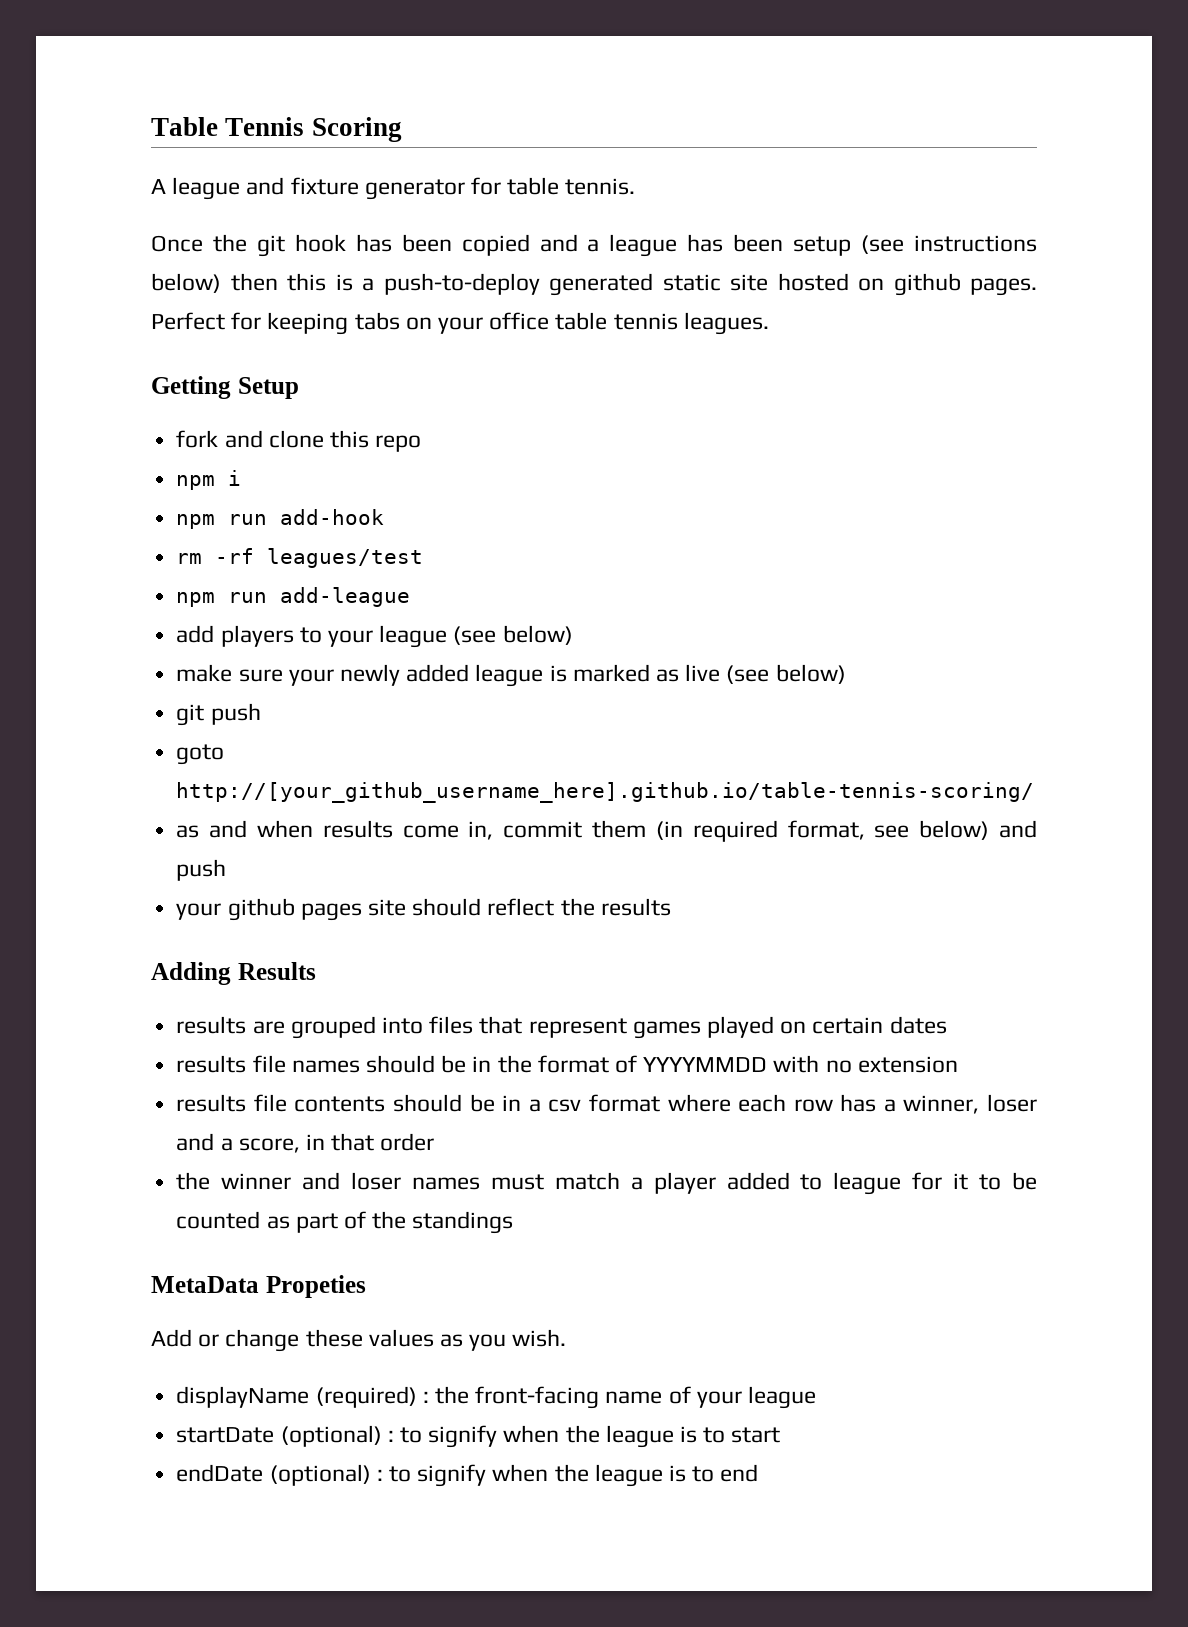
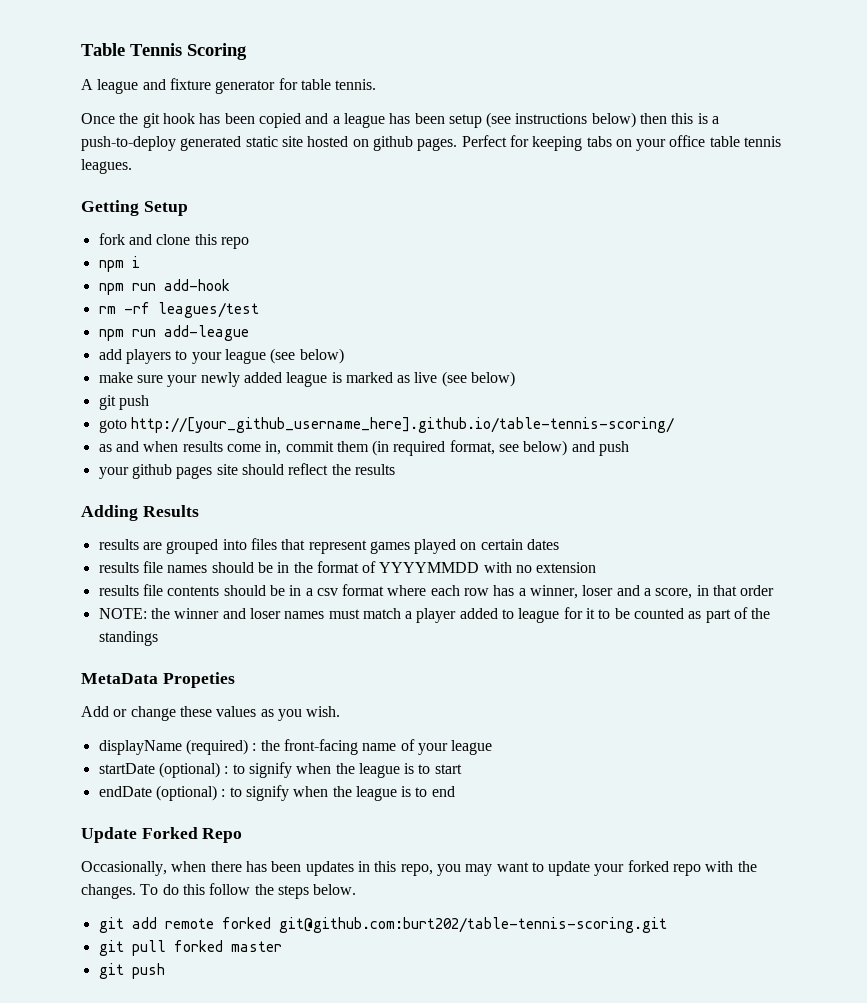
- the winner and loser names must match a player added to league for it to be counted as part of the standings
+ NOTE: the winner and loser names must match a player added to league for it to be counted as part of the standings
+ Update Forked Repo
+ Occasionally, when there has been updates in this repo, you may want to update your forked repo with the changes. To do this follow the steps below.
+ git add remote forked git@github.com:burt202/table-tennis-scoring.git
+ git pull forked master
+ git push

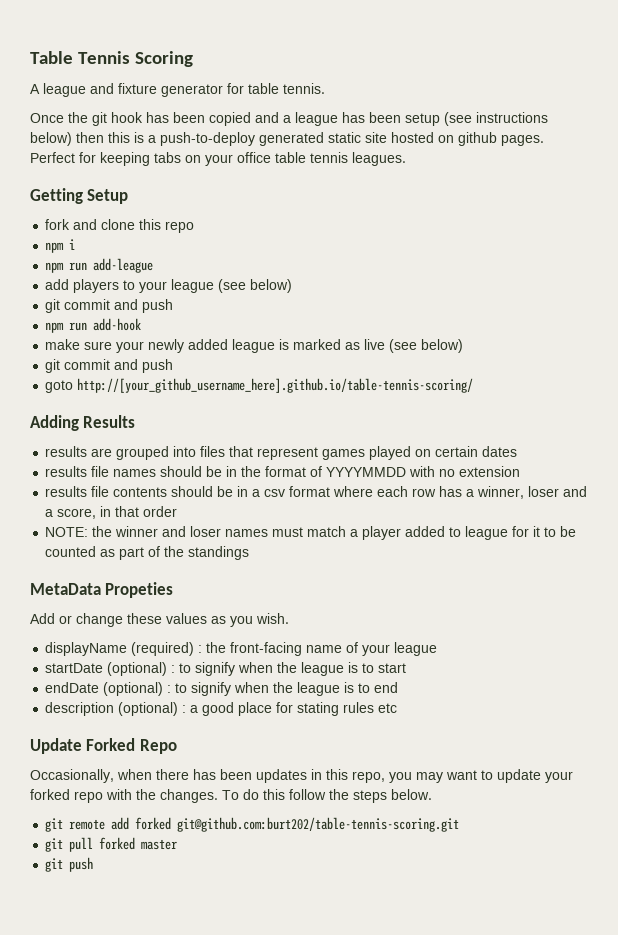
- npm run add-hook
- rm -rf leagues/test
  add players to your league (see below)
+ git commit and push
+ npm run add-hook
  make sure your newly added league is marked as live (see below)
- git push
+ git commit and push
- as and when results come in, commit them (in required format, see below) and push
- your github pages site should reflect the results
+ description (optional) : a good place for stating rules etc
- git add remote forked git@github.com:burt202/table-tennis-scoring.git
+ git remote add forked git@github.com:burt202/table-tennis-scoring.git

